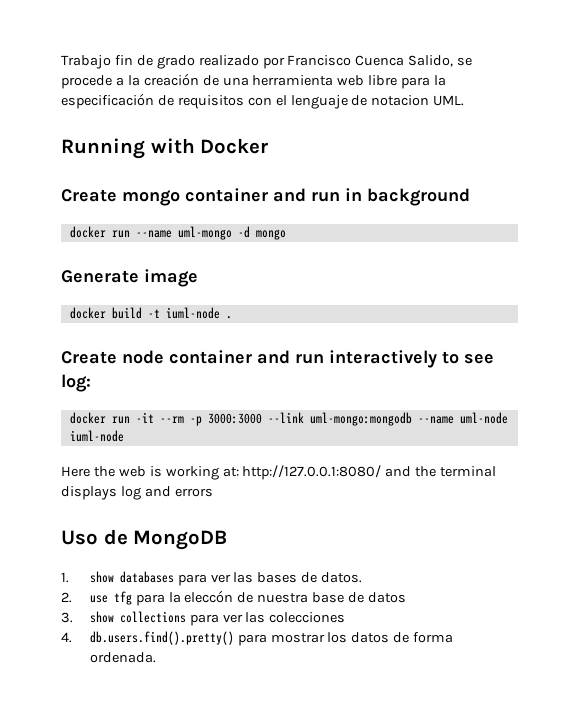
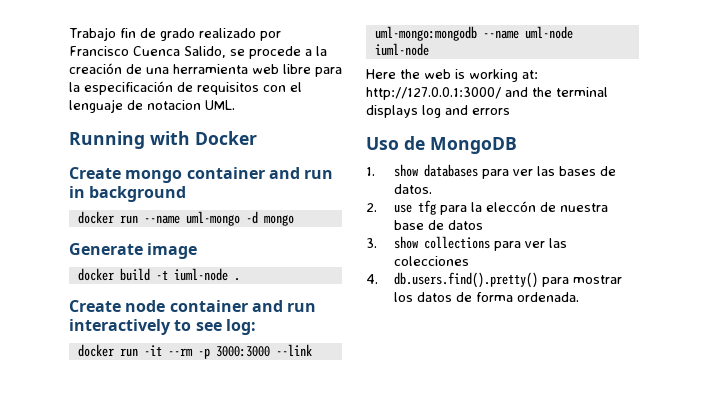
- Here the web is working at: http://127.0.0.1:8080/ and the terminal displays log and errors
+ Here the web is working at: http://127.0.0.1:3000/ and the terminal displays log and errors

